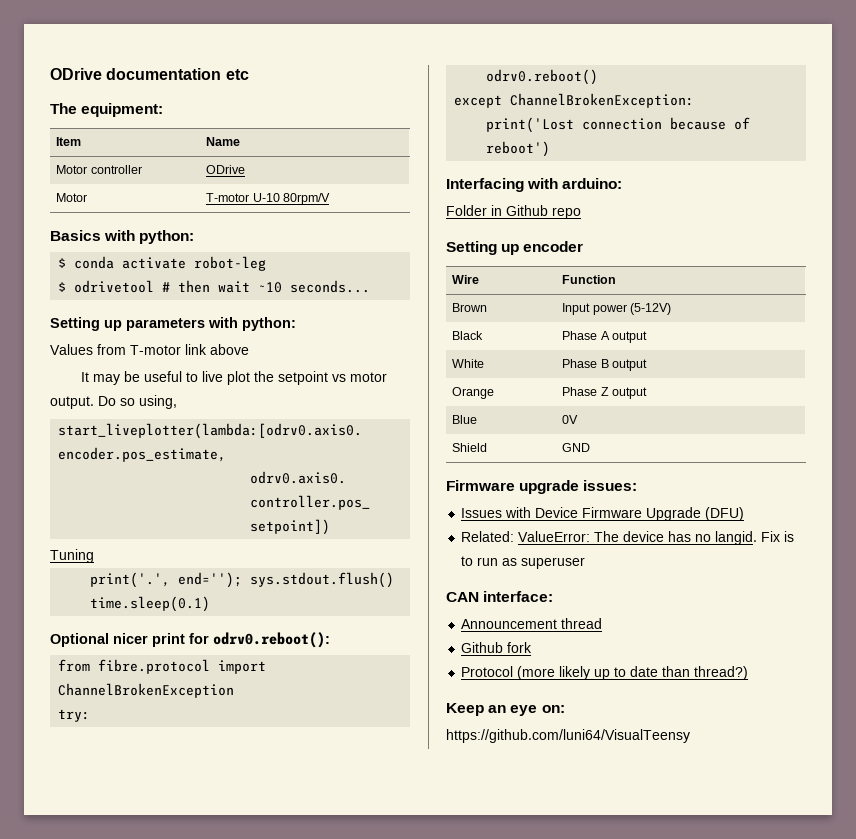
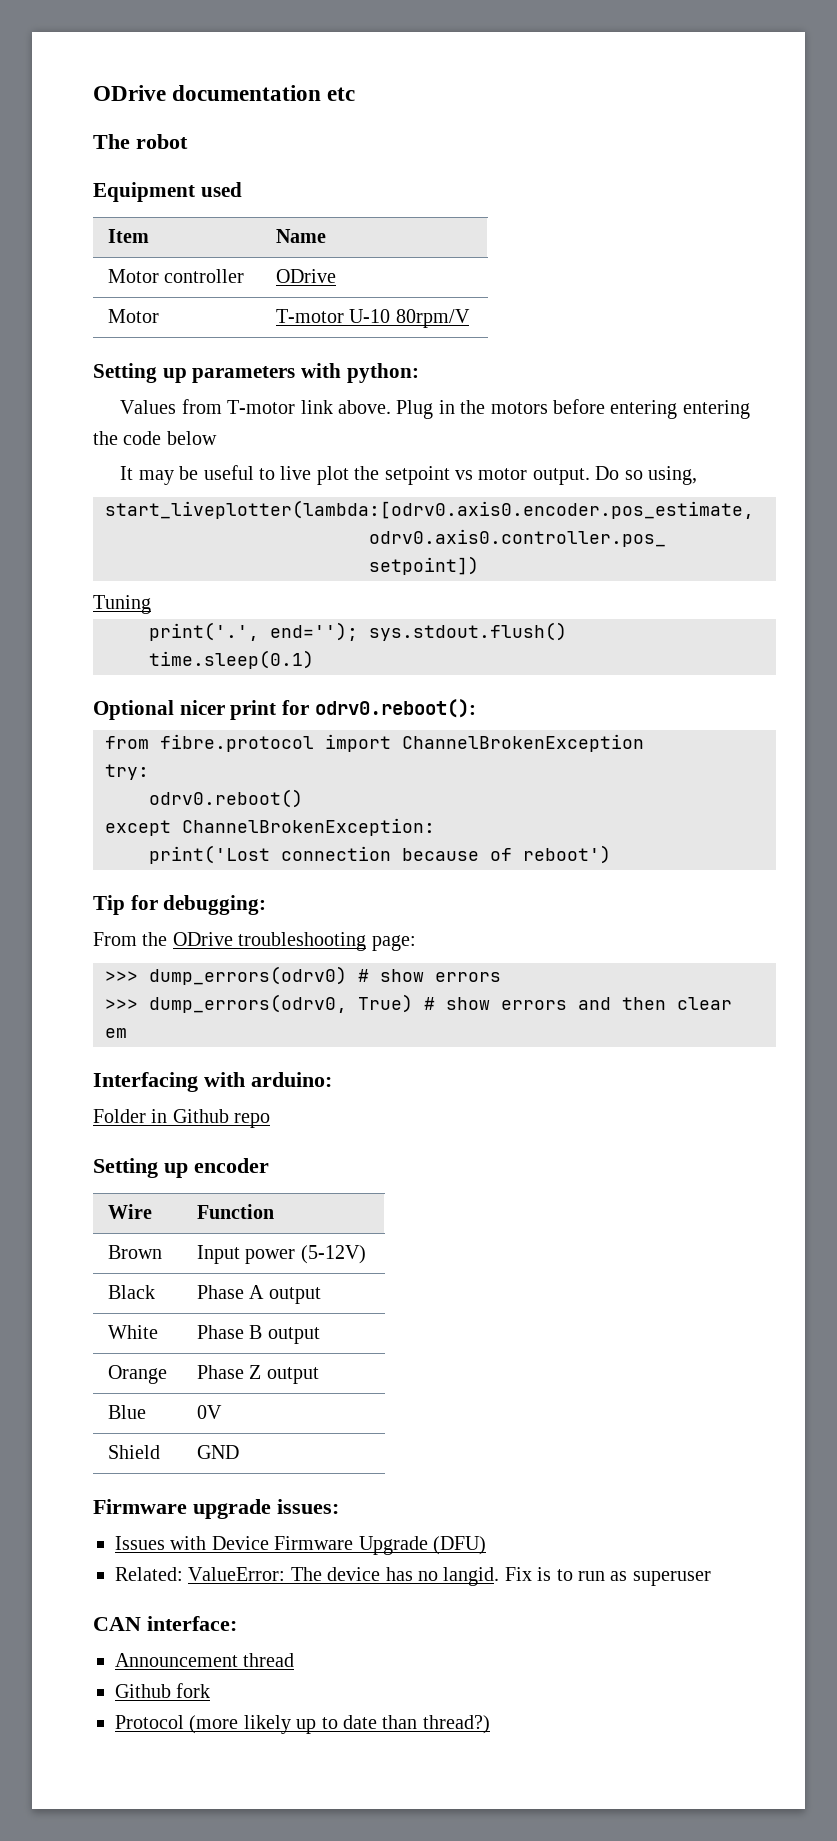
- The equipment:
+ The robot
+ Equipment used
- Basics with python:
- $ conda activate robot-leg
- $ odrivetool # then wait ~10 seconds...
- Values from T-motor link above
+ Values from T-motor link above. Plug in the motors before entering entering the code below
+ Tip for debugging:
+ From the ODrive troubleshooting page:
+ >>> dump_errors(odrv0) # show errors
+ >>> dump_errors(odrv0, True) # show errors and then clear em
- Keep an eye on:
- https://github.com/luni64/VisualTeensy

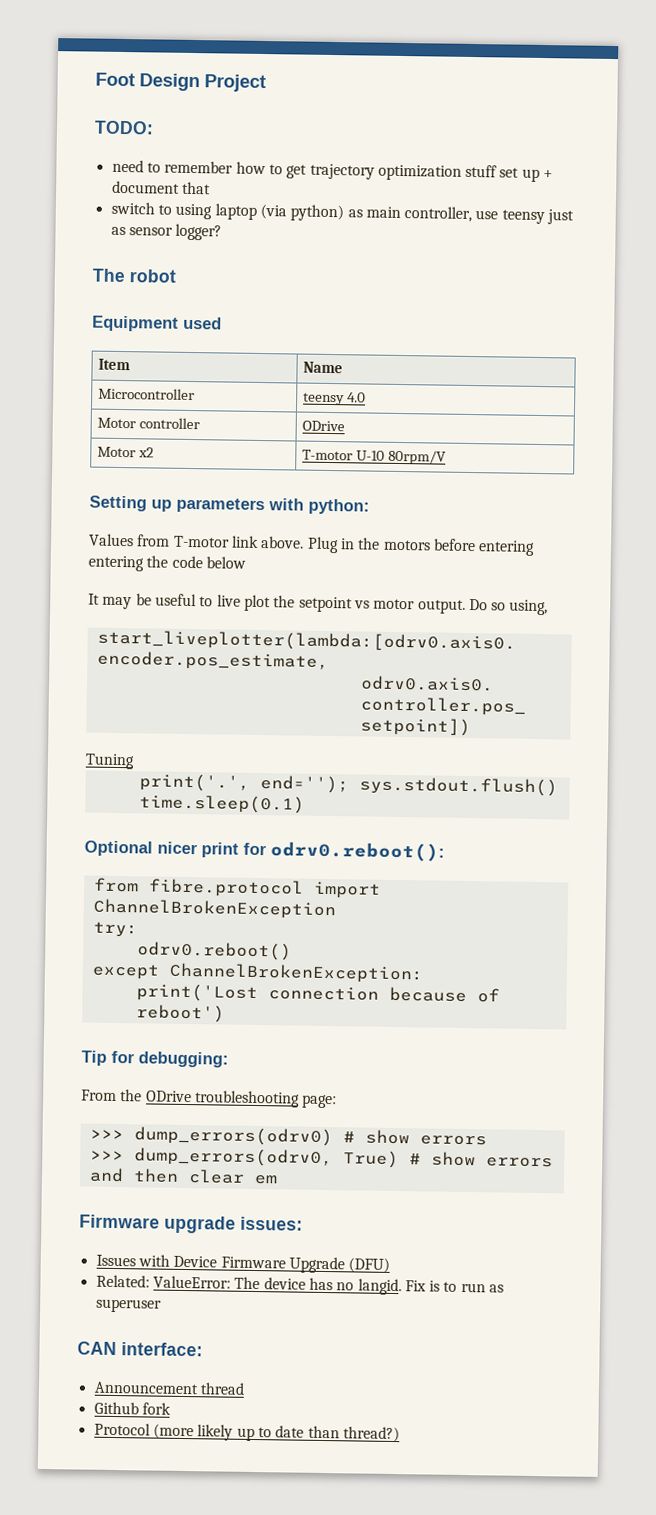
- ODrive documentation etc
+ Foot Design Project
+ TODO:
+ need to remember how to get trajectory optimization stuff set up + document that
+ switch to using laptop (via python) as main controller, use teensy just as sensor logger?
+ Microcontroller | teensy 4.0
- Motor | T-motor U-10 80rpm/V
+ Motor x2 | T-motor U-10 80rpm/V
- Interfacing with arduino:
- Folder in Github repo
- Setting up encoder
- Wire | Function
- Brown | Input power (5-12V)
- Black | Phase A output
- White | Phase B output
- Orange | Phase Z output
- Blue | 0V
- Shield | GND

